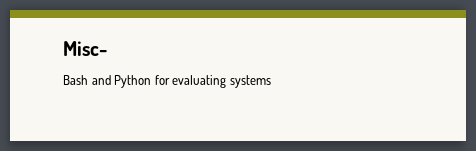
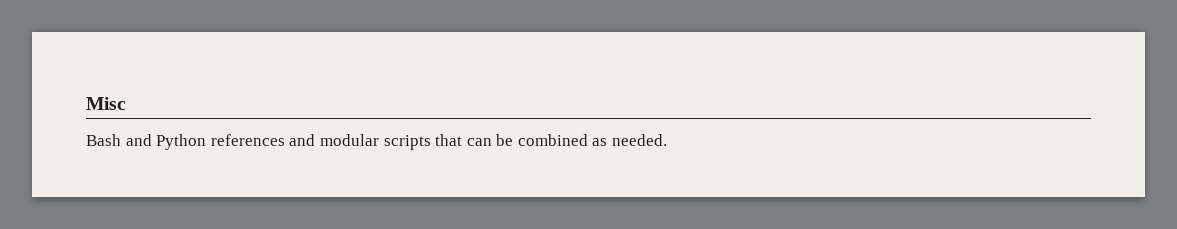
- Misc-
+ Misc
- Bash and Python for evaluating systems
+ Bash and Python references and modular scripts that can be combined as needed.

